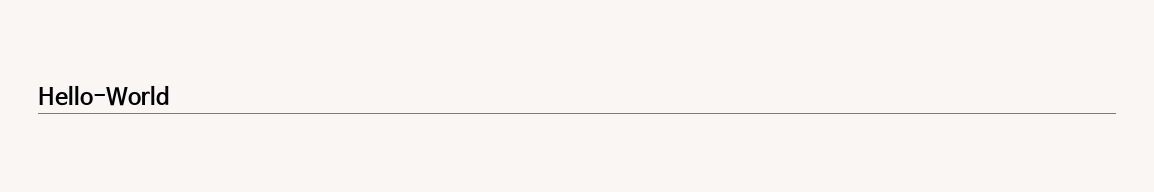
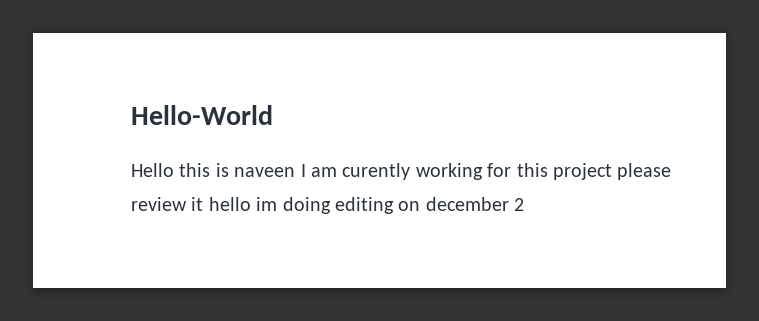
+ Hello this is naveen I am curently working for this project please review it hello im doing editing on december 2

